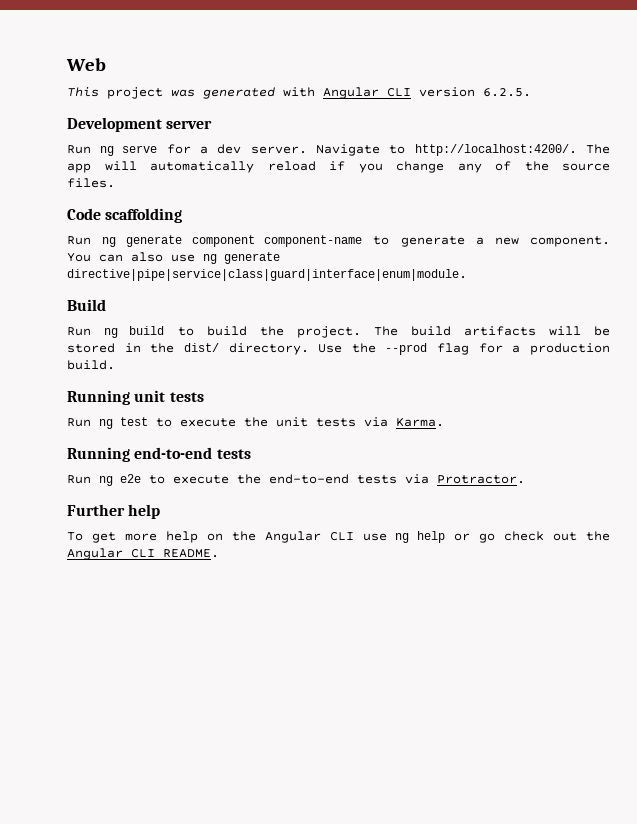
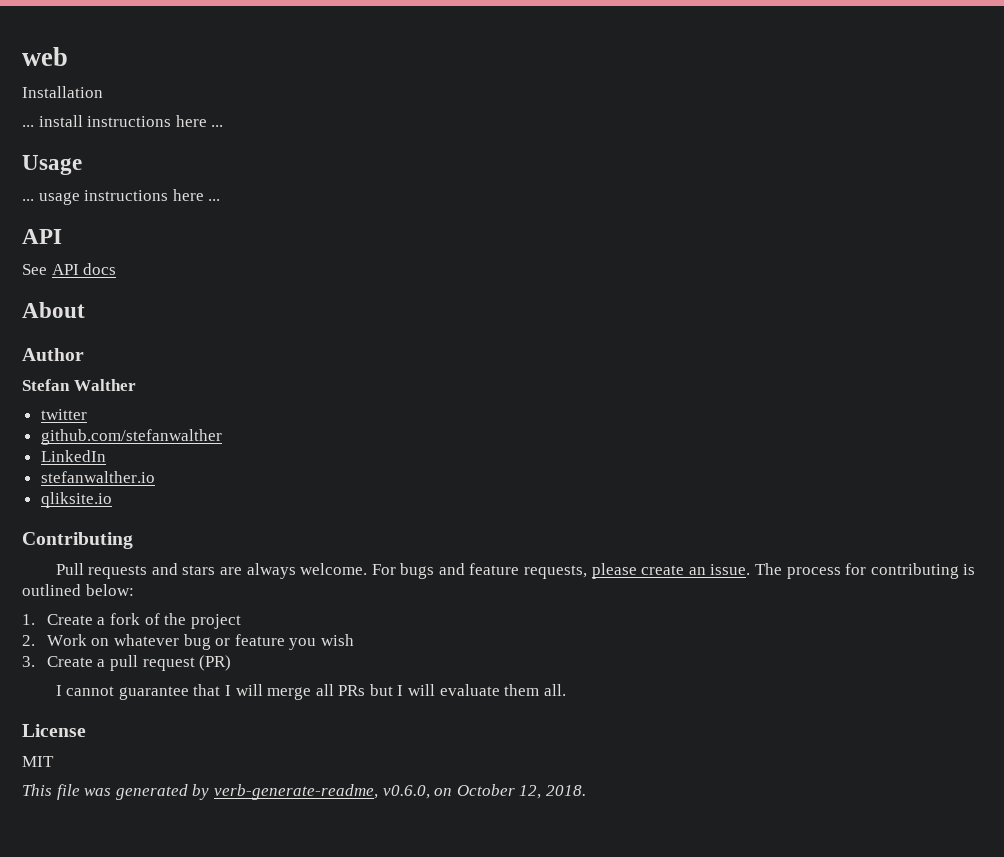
- Web
+ web
+ Installation
+ ... install instructions here ...
+ Usage
+ ... usage instructions here ...
+ API
+ See API docs
+ About
+ Author
+ Stefan Walther
+ twitter
+ github.com/stefanwalther
+ LinkedIn
+ stefanwalther.io
+ qliksite.io
+ Contributing
+ Pull requests and stars are always welcome. For bugs and feature requests, please create an issue. The process for contributing is outlined below:
+ 1. Create a fork of the project
+ 2. Work on whatever bug or feature you wish
+ 3. Create a pull request (PR)
+ I cannot guarantee that I will merge all PRs but I will evaluate them all.
+ License
+ MIT
- This project was generated with Angular CLI version 6.2.5.
- Development server
- Run ng serve for a dev server. Navigate to http://localhost:4200/. The app will automatically reload if you change any of the source files.
- Code scaffolding
- Run ng generate component component-name to generate a new component. You can also use ng generate directive|pipe|service|class|guard|interface|enum|module.
- Build
- Run ng build to build the project. The build artifacts will be stored in the dist/ directory. Use the --prod flag for a production build.
- Running unit tests
- Run ng test to execute the unit tests via Karma.
- Running end-to-end tests
- Run ng e2e to execute the end-to-end tests via Protractor.
- Further help
- To get more help on the Angular CLI use ng help or go check out the Angular CLI README.
+ This file was generated by verb-generate-readme, v0.6.0, on October 12, 2018.

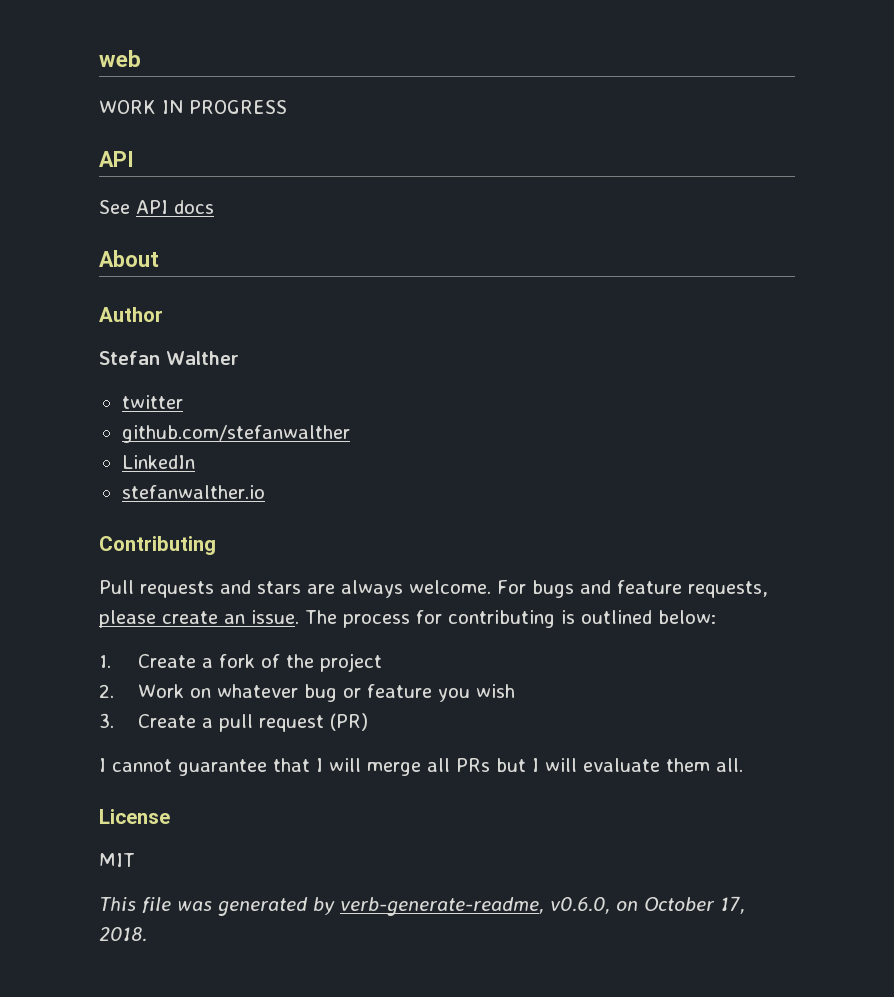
- Installation
- ... install instructions here ...
- Usage
- ... usage instructions here ...
+ WORK IN PROGRESS
- qliksite.io
- This file was generated by verb-generate-readme, v0.6.0, on October 12, 2018.
+ This file was generated by verb-generate-readme, v0.6.0, on October 17, 2018.

